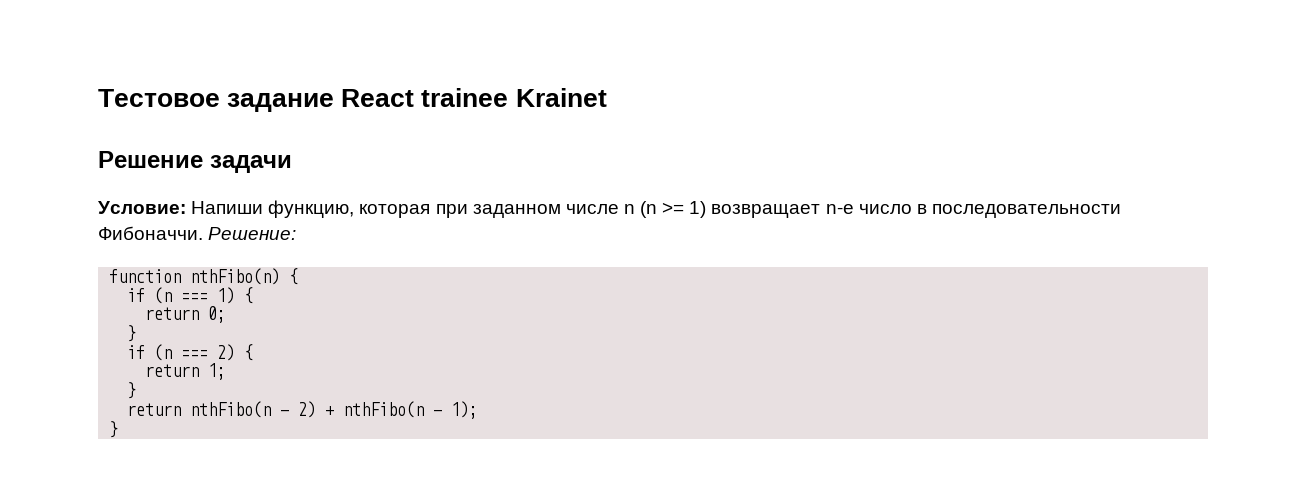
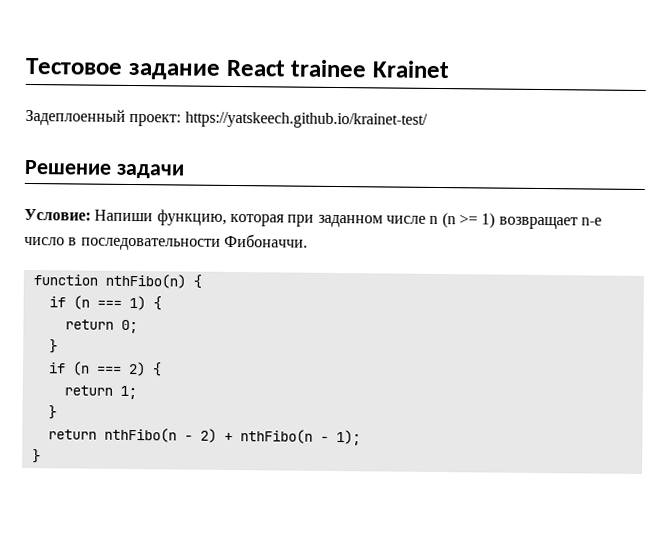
+ Задеплоенный проект: https://yatskeech.github.io/krainet-test/
- Решение:

